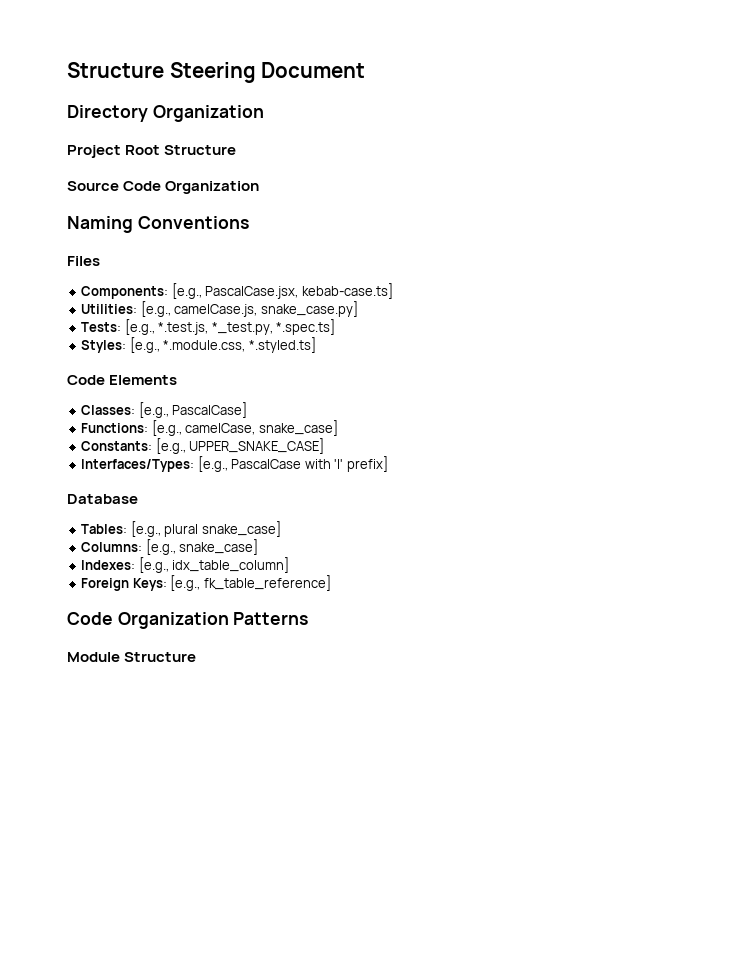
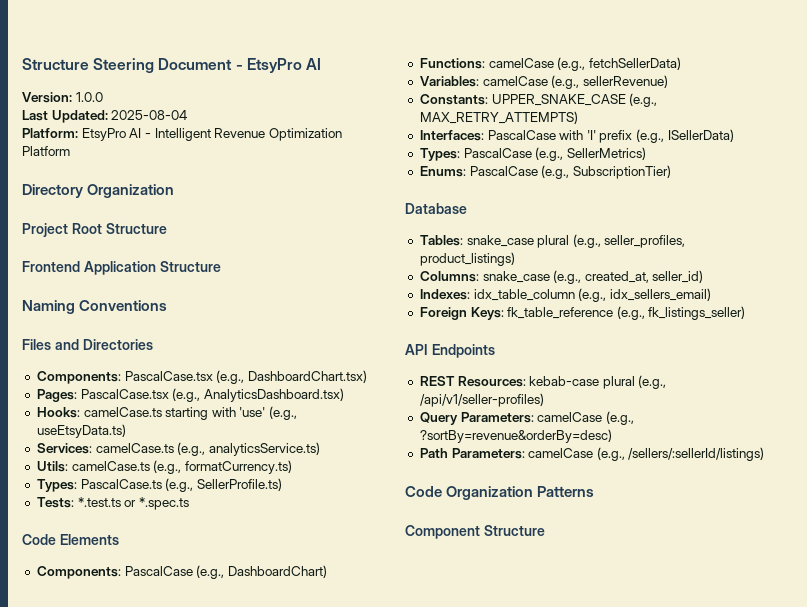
- Structure Steering Document
+ Structure Steering Document - EtsyPro AI
+ Version: 1.0.0
+ Last Updated: 2025-08-04
+ Platform: EtsyPro AI - Intelligent Revenue Optimization Platform
- Source Code Organization
+ Frontend Application Structure
- Files
- Components: [e.g., PascalCase.jsx, kebab-case.ts]
- Utilities: [e.g., camelCase.js, snake_case.py]
- Tests: [e.g., *.test.js, *_test.py, *.spec.ts]
- Styles: [e.g., *.module.css, *.styled.ts]
+ Files and Directories
+ Components: PascalCase.tsx (e.g., DashboardChart.tsx)
+ Pages: PascalCase.tsx (e.g., AnalyticsDashboard.tsx)
+ Hooks: camelCase.ts starting with 'use' (e.g., useEtsyData.ts)
+ Services: camelCase.ts (e.g., analyticsService.ts)
+ Utils: camelCase.ts (e.g., formatCurrency.ts)
+ Types: PascalCase.ts (e.g., SellerProfile.ts)
+ Tests: *.test.ts or *.spec.ts
  Code Elements
- Classes: [e.g., PascalCase]
- Functions: [e.g., camelCase, snake_case]
- Constants: [e.g., UPPER_SNAKE_CASE]
- Interfaces/Types: [e.g., PascalCase with 'I' prefix]
+ Components: PascalCase (e.g., DashboardChart)
+ Functions: camelCase (e.g., fetchSellerData)
+ Variables: camelCase (e.g., sellerRevenue)
+ Constants: UPPER_SNAKE_CASE (e.g., MAX_RETRY_ATTEMPTS)
+ Interfaces: PascalCase with 'I' prefix (e.g., ISellerData)
+ Types: PascalCase (e.g., SellerMetrics)
+ Enums: PascalCase (e.g., SubscriptionTier)
  Database
- Tables: [e.g., plural snake_case]
- Columns: [e.g., snake_case]
- Indexes: [e.g., idx_table_column]
- Foreign Keys: [e.g., fk_table_reference]
+ Tables: snake_case plural (e.g., seller_profiles, product_listings)
+ Columns: snake_case (e.g., created_at, seller_id)
+ Indexes: idx_table_column (e.g., idx_sellers_email)
+ Foreign Keys: fk_table_reference (e.g., fk_listings_seller)
+ API Endpoints
+ REST Resources: kebab-case plural (e.g., /api/v1/seller-profiles)
+ Query Parameters: camelCase (e.g., ?sortBy=revenue&orderBy=desc)
+ Path Parameters: camelCase (e.g., /sellers/:sellerId/listings)
- Module Structure
+ Component Structure

